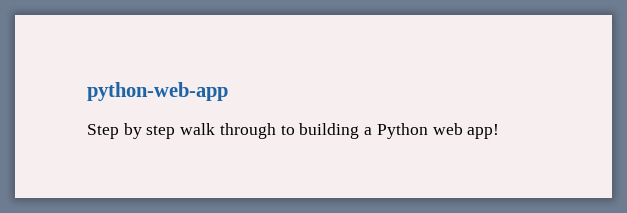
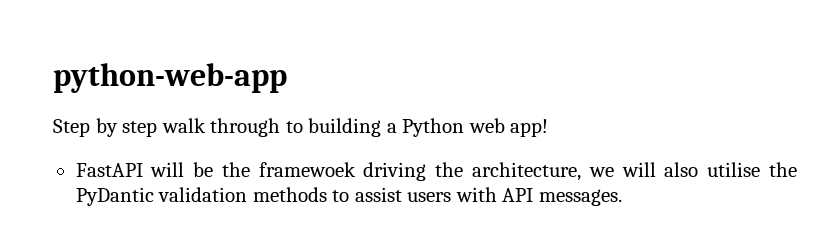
+ FastAPI will be the framewoek driving the architecture, we will also utilise the PyDantic validation methods to assist users with API messages.

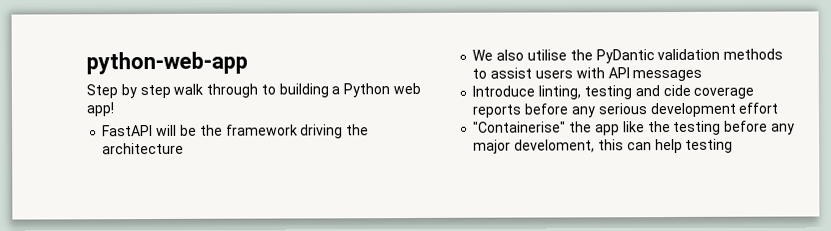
- FastAPI will be the framewoek driving the architecture, we will also utilise the PyDantic validation methods to assist users with API messages.
+ FastAPI will be the framework driving the architecture
+ We also utilise the PyDantic validation methods to assist users with API messages
+ Introduce linting, testing and cide coverage reports before any serious development effort
+ "Containerise" the app like the testing before any major develoment, this can help testing

